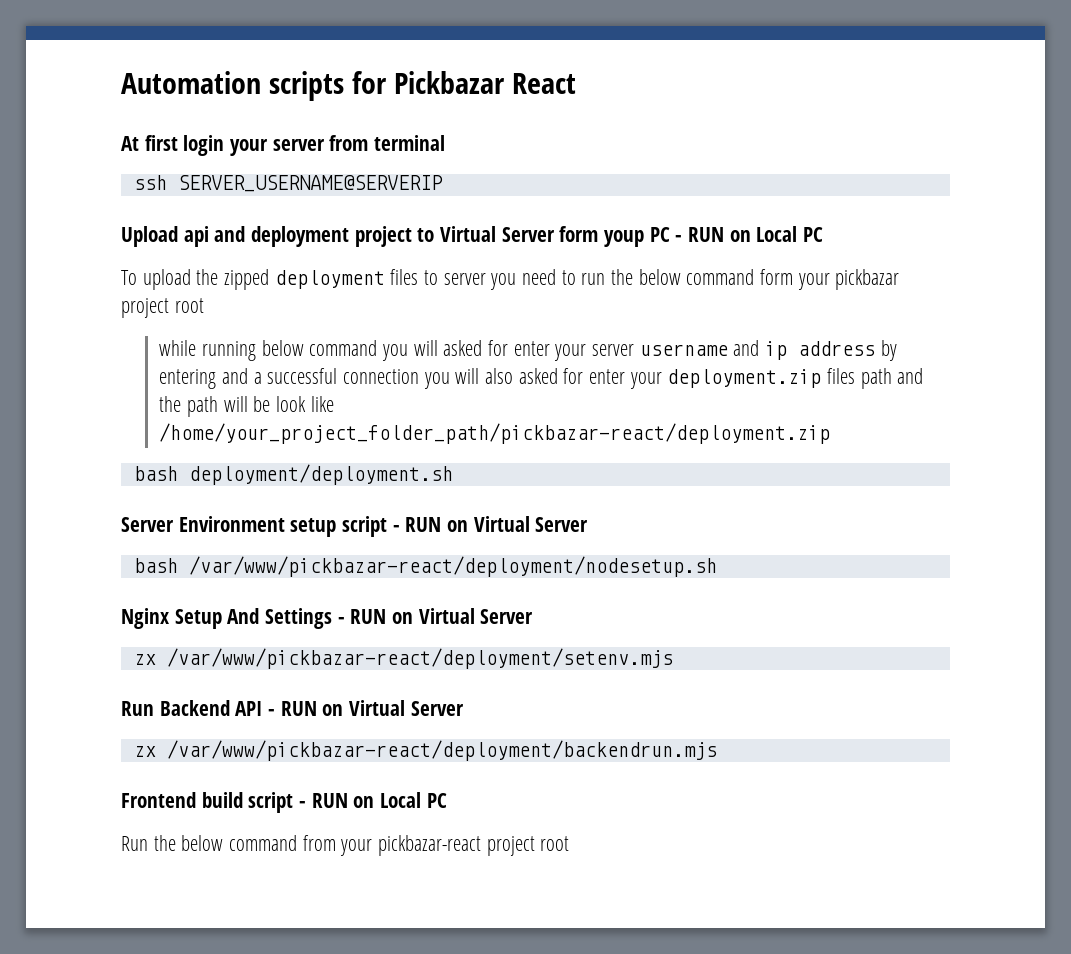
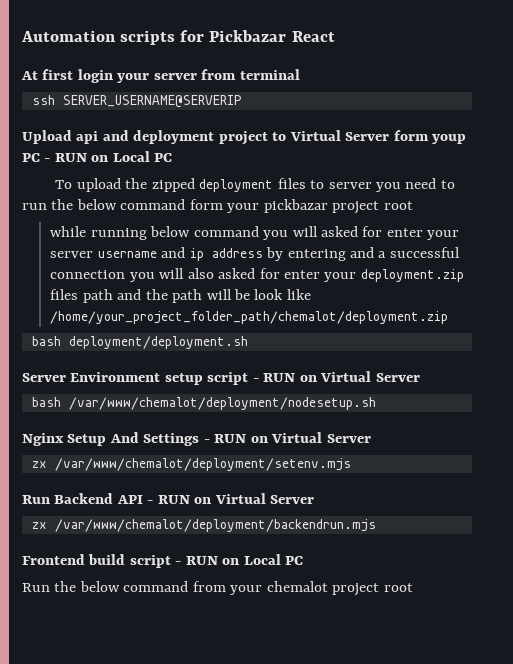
- while running below command you will asked for enter your server username and ip address by entering and a successful connection you will also asked for enter your deployment.zip files path and the path will be look like /home/your_project_folder_path/pickbazar-react/deployment.zip
+ while running below command you will asked for enter your server username and ip address by entering and a successful connection you will also asked for enter your deployment.zip files path and the path will be look like /home/your_project_folder_path/chemalot/deployment.zip
- bash /var/www/pickbazar-react/deployment/nodesetup.sh
+ bash /var/www/chemalot/deployment/nodesetup.sh
- zx /var/www/pickbazar-react/deployment/setenv.mjs
+ zx /var/www/chemalot/deployment/setenv.mjs
- zx /var/www/pickbazar-react/deployment/backendrun.mjs
+ zx /var/www/chemalot/deployment/backendrun.mjs
- Run the below command from your pickbazar-react project root
+ Run the below command from your chemalot project root

